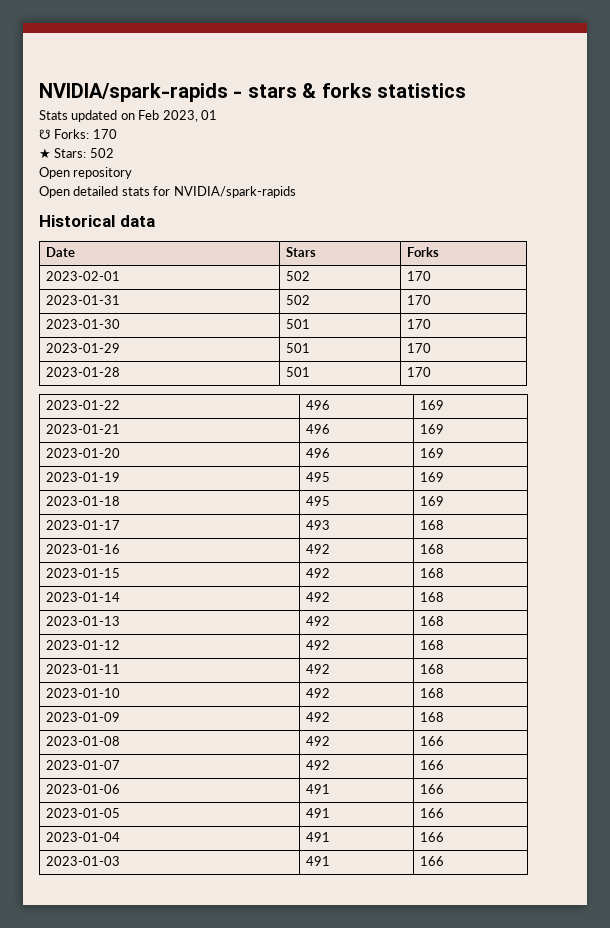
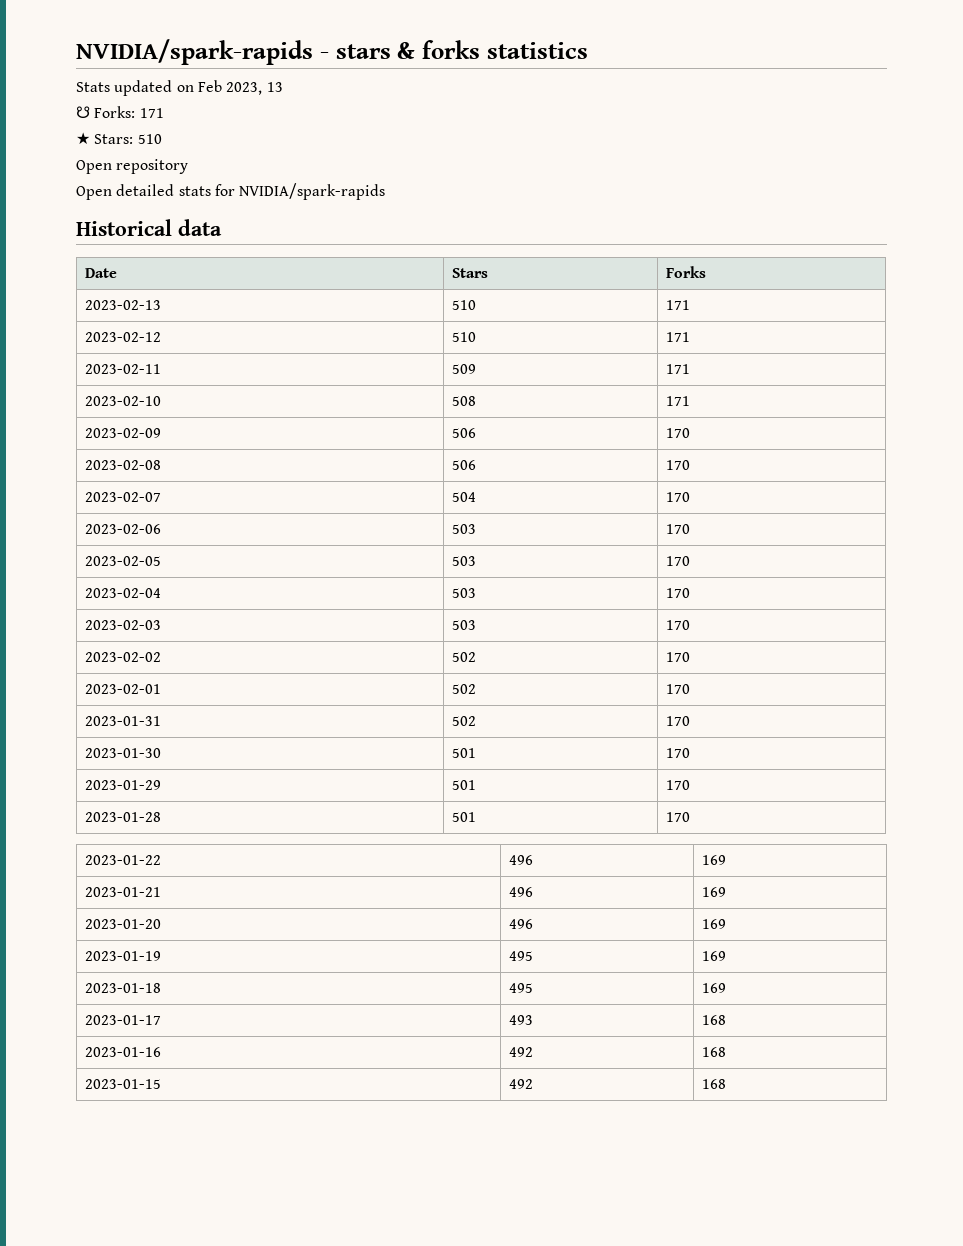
- Stats updated on Feb 2023, 01
+ Stats updated on Feb 2023, 13
- ☋ Forks: 170
+ ☋ Forks: 171
- ★ Stars: 502
+ ★ Stars: 510
+ 2023-02-13 | 510 | 171
+ 2023-02-12 | 510 | 171
+ 2023-02-11 | 509 | 171
+ 2023-02-10 | 508 | 171
+ 2023-02-09 | 506 | 170
+ 2023-02-08 | 506 | 170
+ 2023-02-07 | 504 | 170
+ 2023-02-06 | 503 | 170
+ 2023-02-05 | 503 | 170
+ 2023-02-04 | 503 | 170
+ 2023-02-03 | 503 | 170
+ 2023-02-02 | 502 | 170
- 2023-01-14 | 492 | 168
- 2023-01-13 | 492 | 168
- 2023-01-12 | 492 | 168
- 2023-01-11 | 492 | 168
- 2023-01-10 | 492 | 168
- 2023-01-09 | 492 | 168
- 2023-01-08 | 492 | 166
- 2023-01-07 | 492 | 166
- 2023-01-06 | 491 | 166
- 2023-01-05 | 491 | 166
- 2023-01-04 | 491 | 166
- 2023-01-03 | 491 | 166

